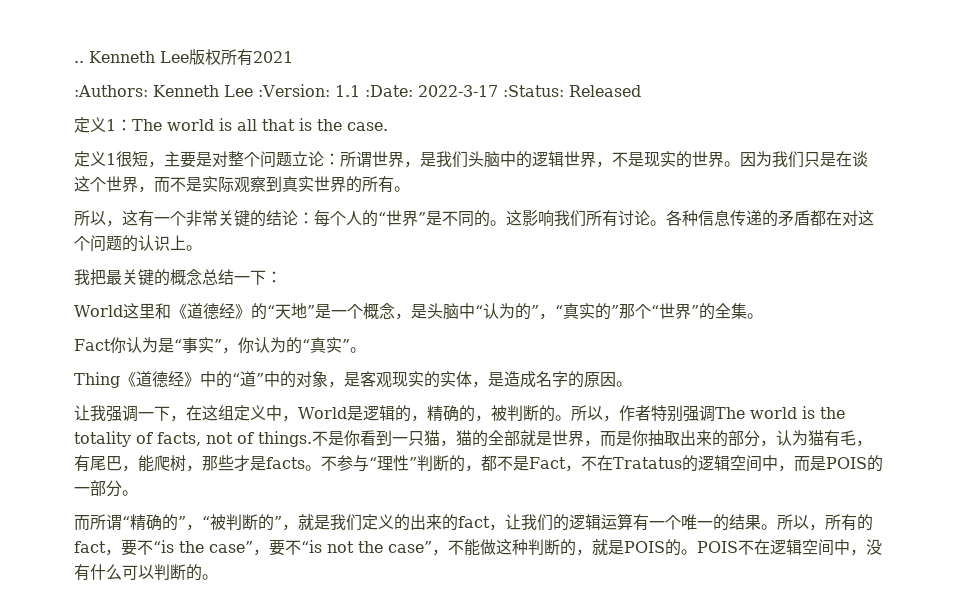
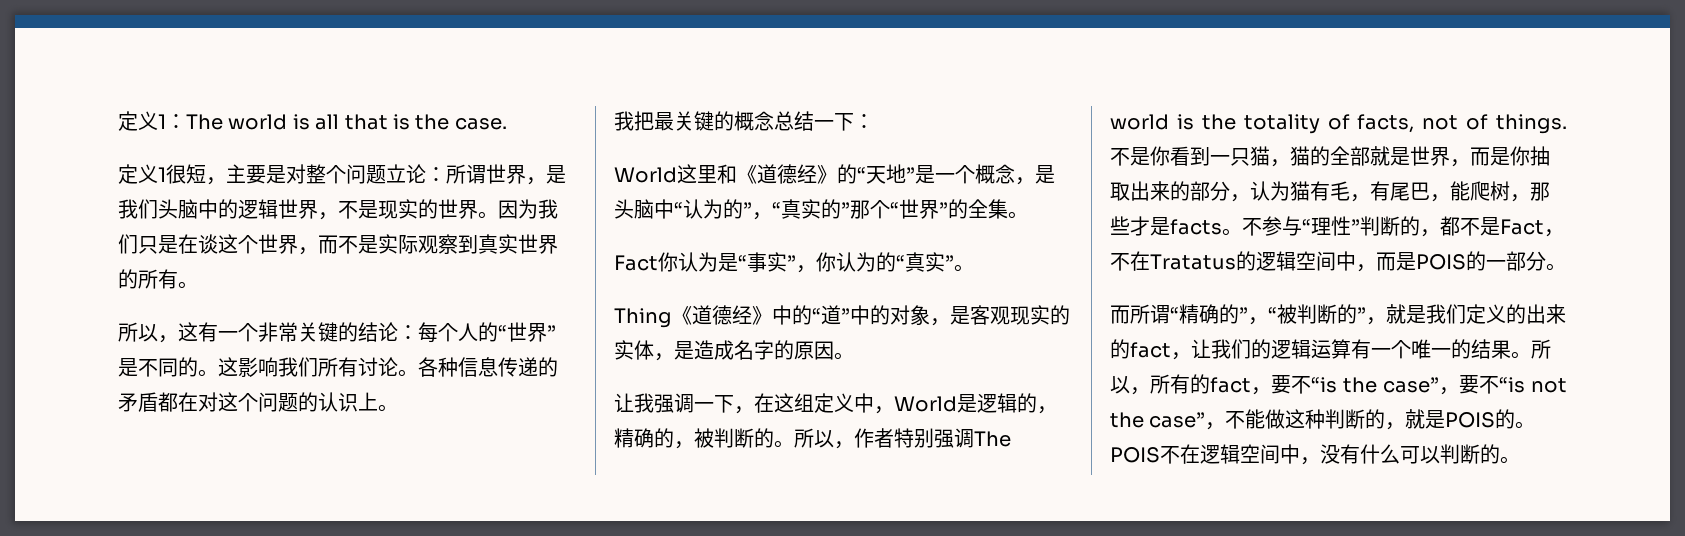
- .. Kenneth Lee版权所有2021
- :Authors: Kenneth Lee :Version: 1.1 :Date: 2022-3-17 :Status: Released

